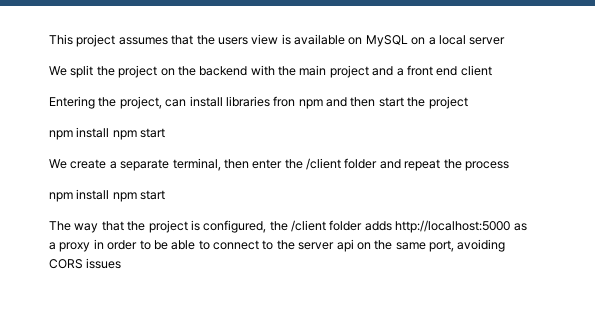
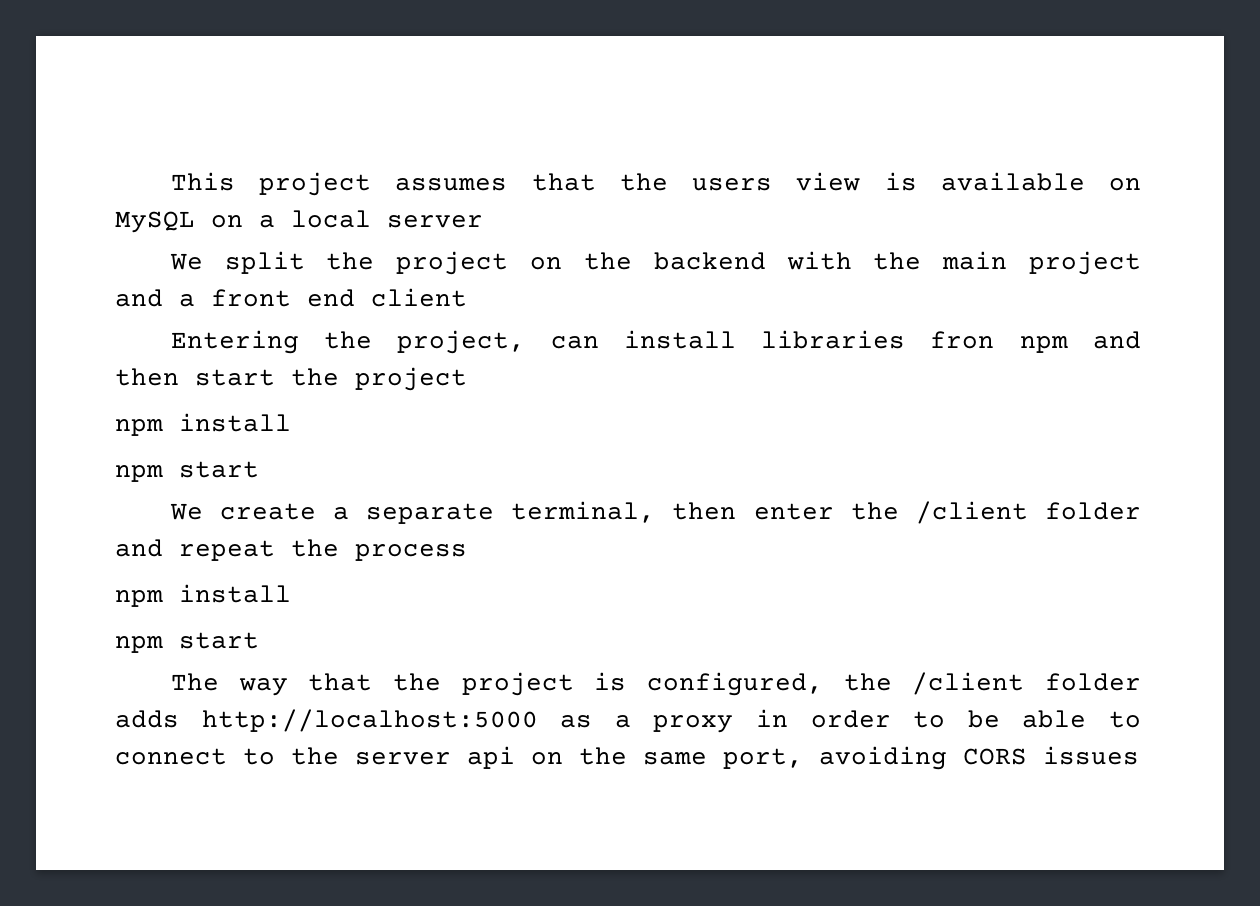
  Entering the project, can install libraries fron npm and then start the project
- npm install npm start
+ npm install
+ npm start
  We create a separate terminal, then enter the /client folder and repeat the process
- npm install npm start
+ npm install
+ npm start

